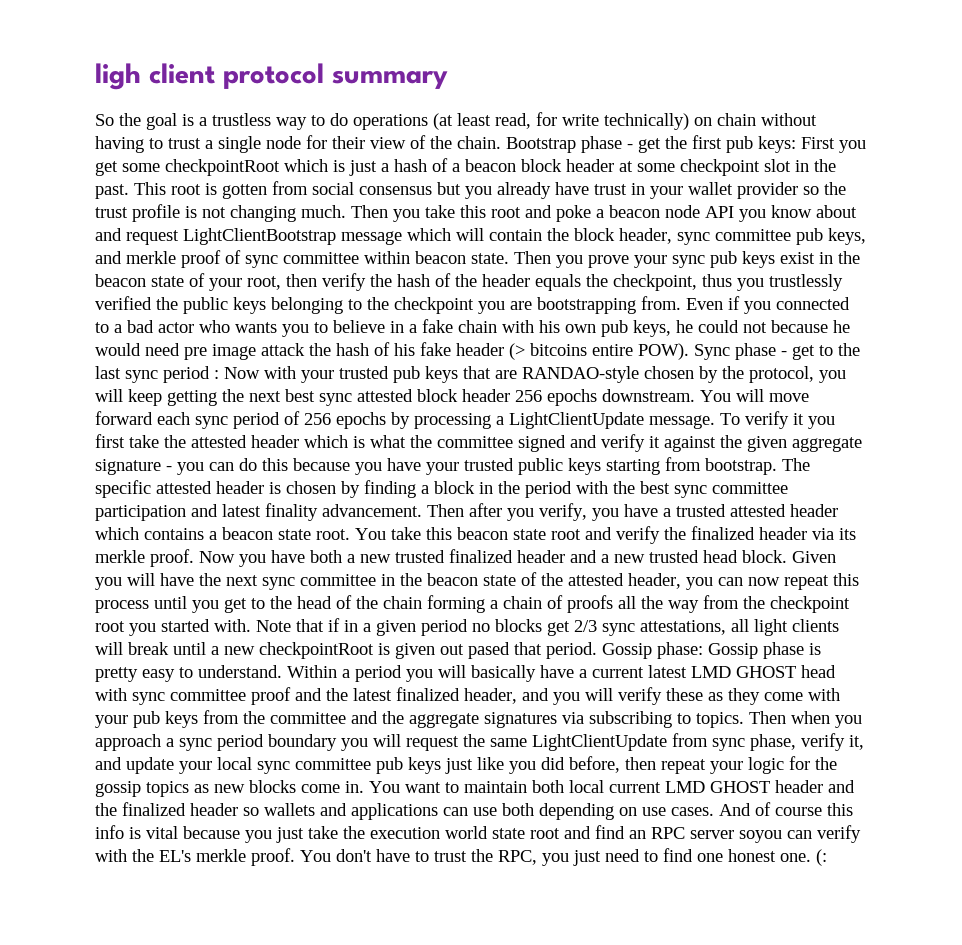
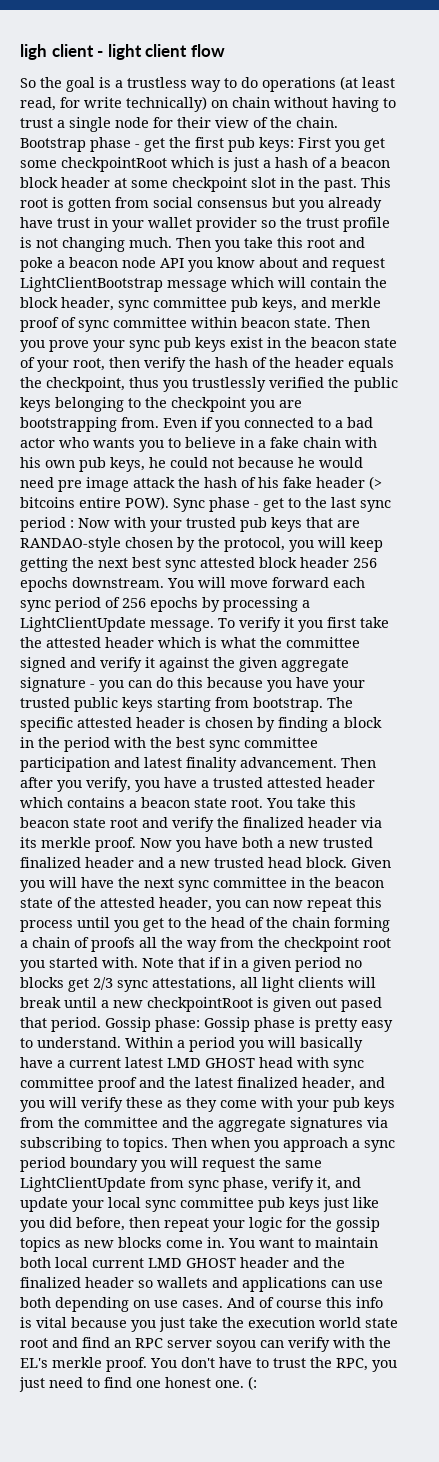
- ligh client protocol summary
+ ligh client - light client flow

